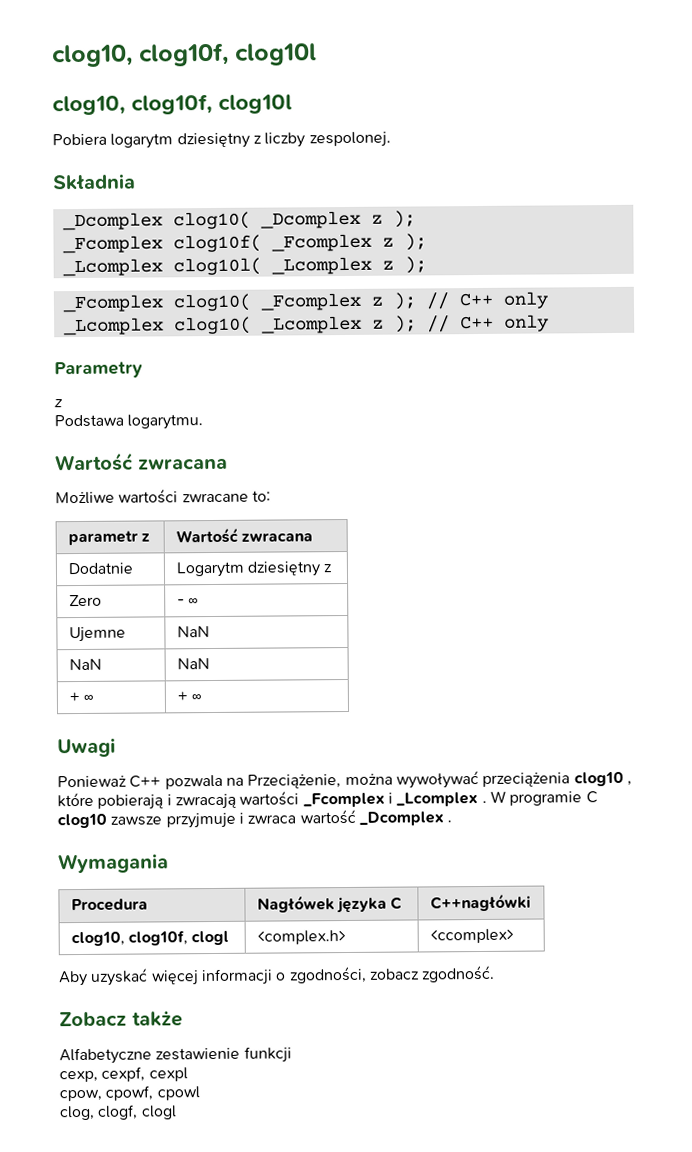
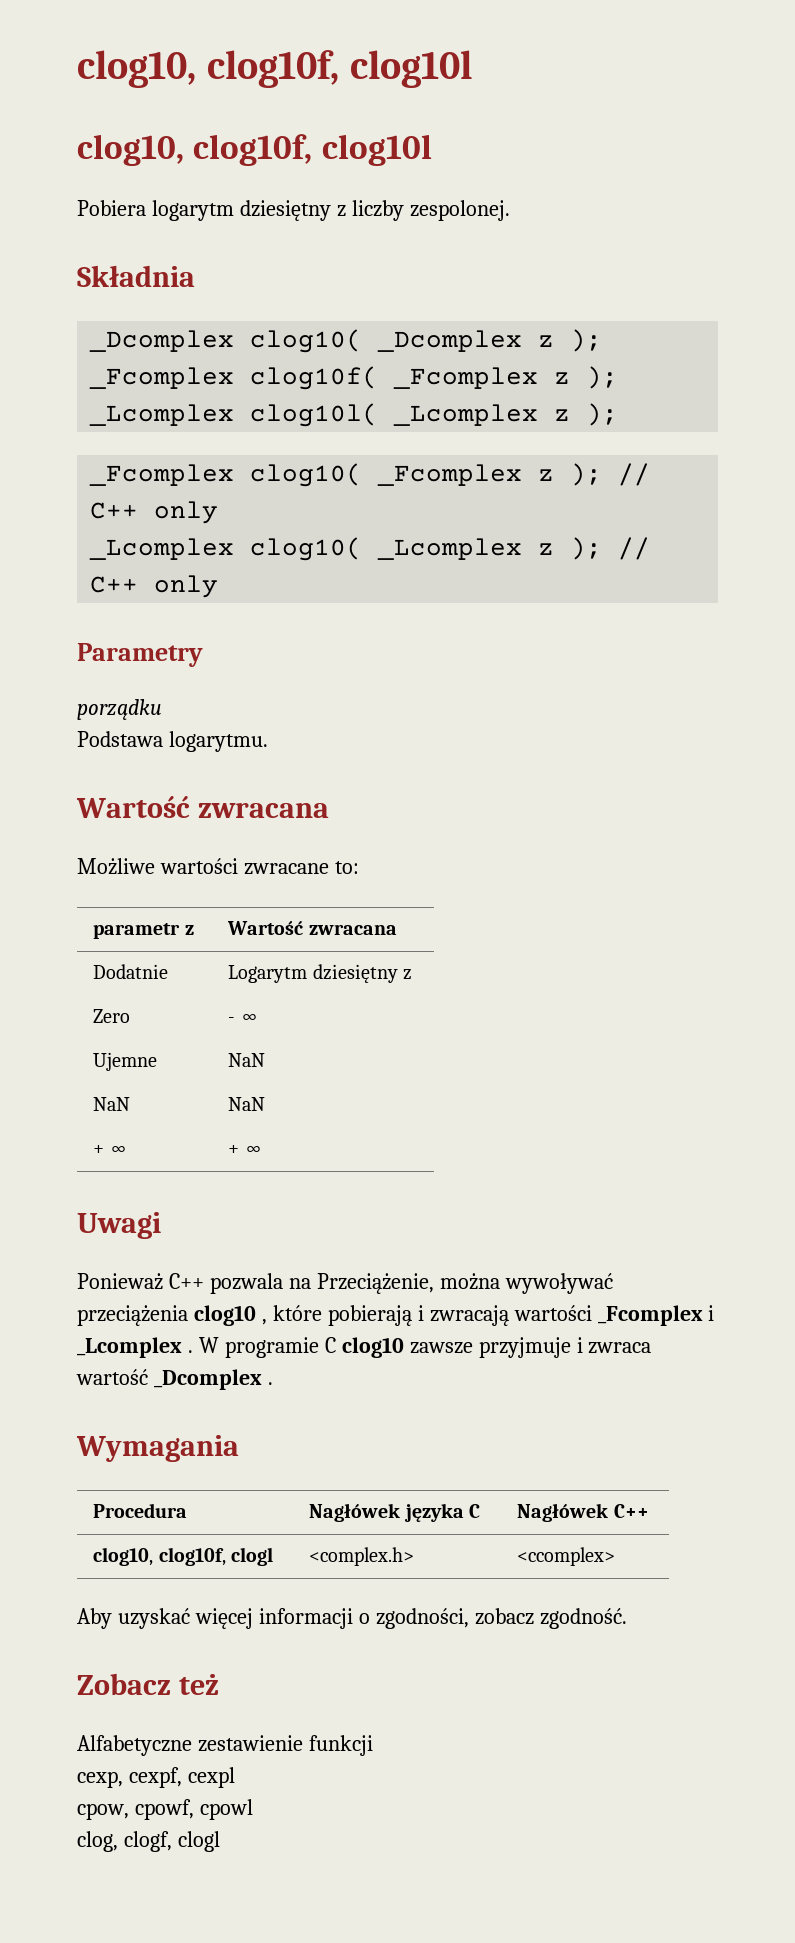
  Parametry
- z
+ porządku
- Procedura | Nagłówek języka C | C++nagłówki
+ Procedura | Nagłówek języka C | Nagłówek C++
- Zobacz także
+ Zobacz też

